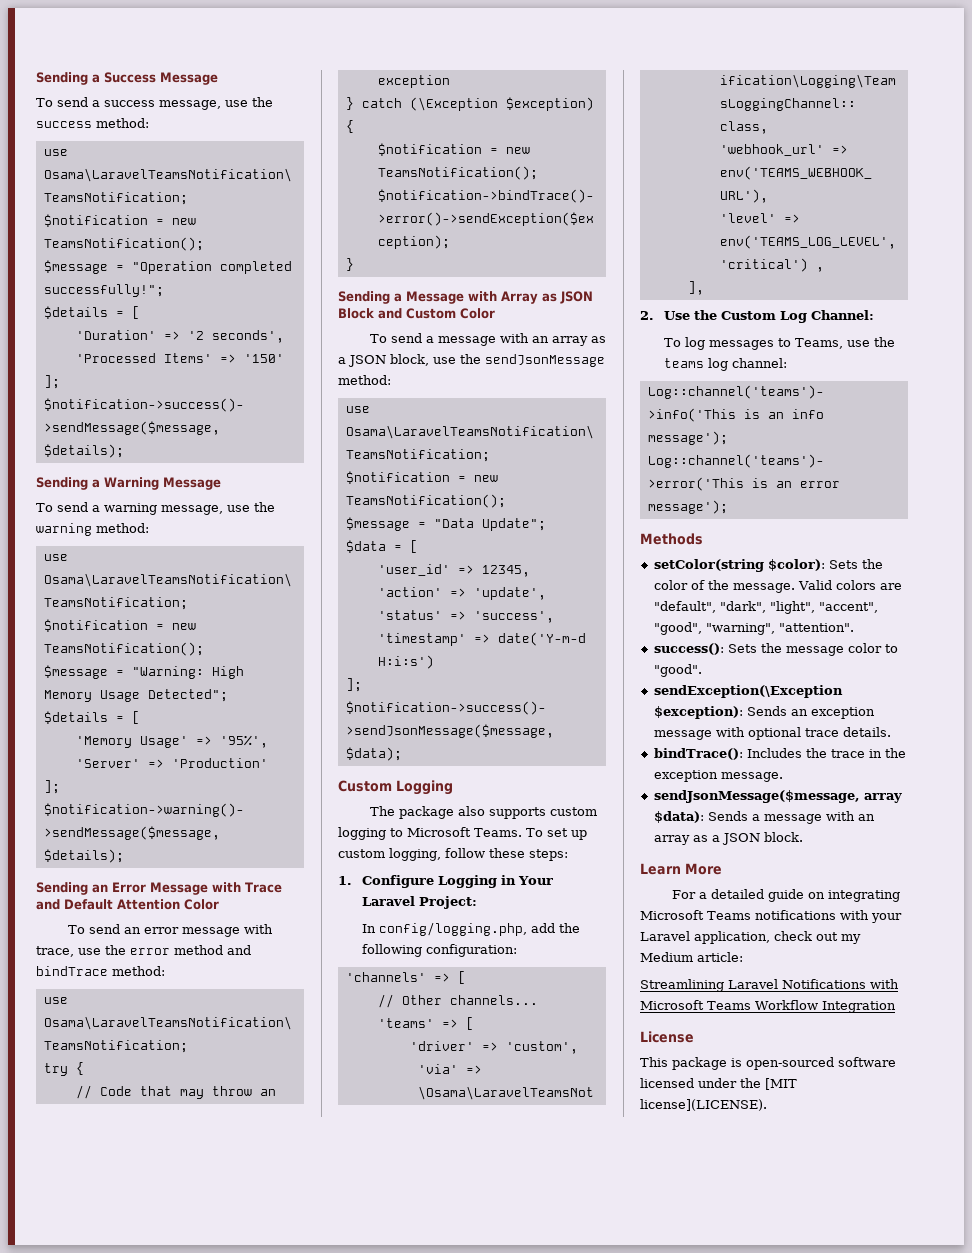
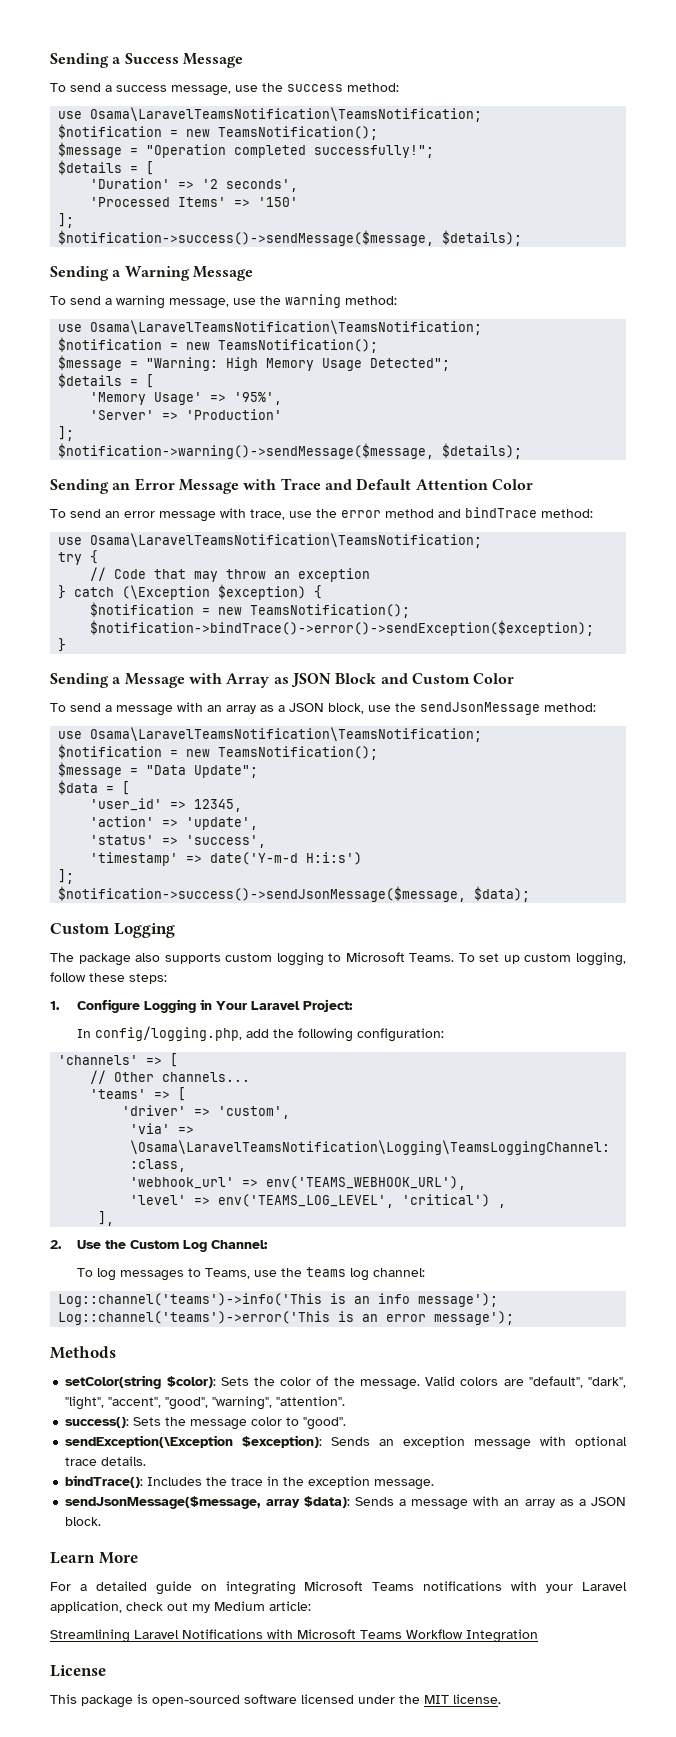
- This package is open-sourced software licensed under the [MIT license](LICENSE).
+ This package is open-sourced software licensed under the MIT license.

